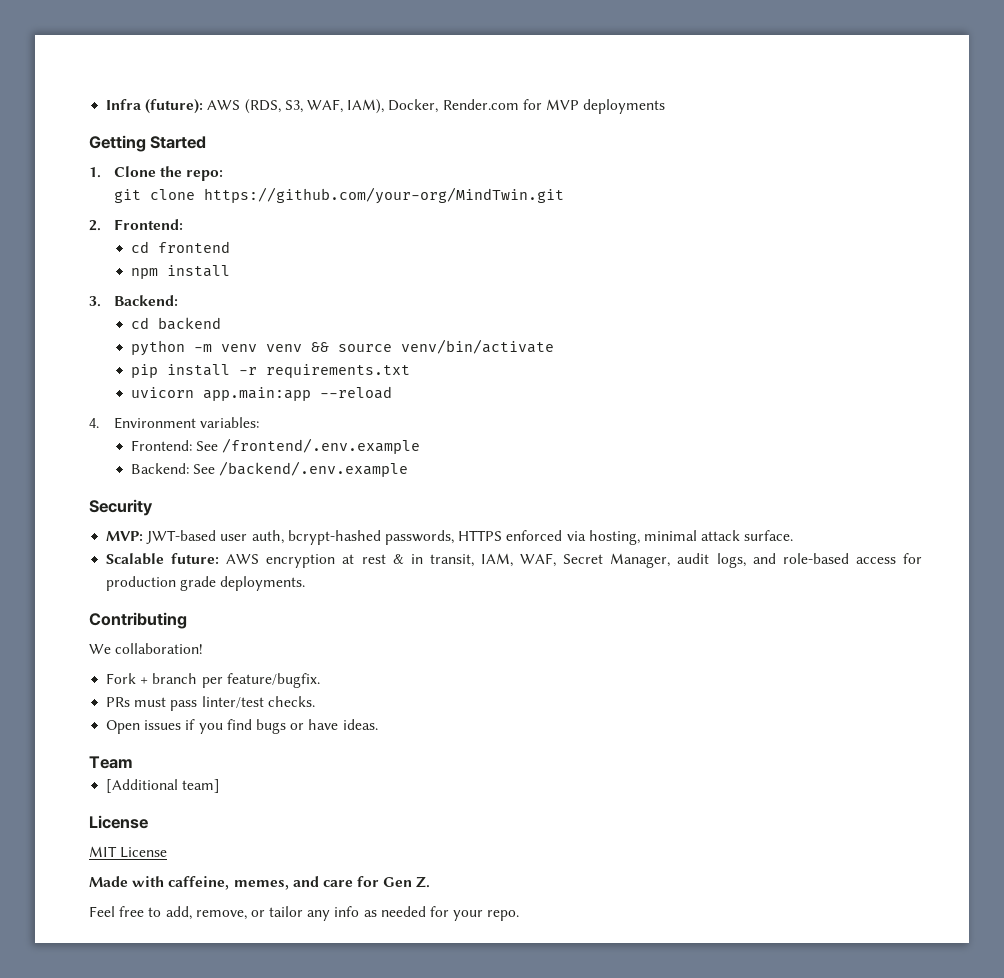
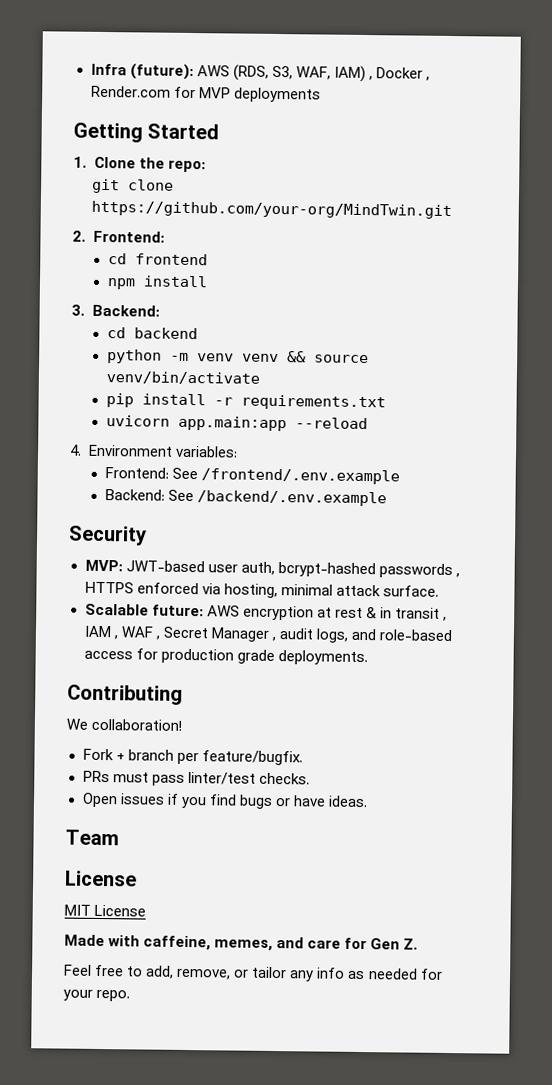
- Infra (future): AWS (RDS, S3, WAF, IAM), Docker, Render.com for MVP deployments
+ Infra (future): AWS (RDS, S3, WAF, IAM) , Docker , Render.com for MVP deployments
- MVP: JWT-based user auth, bcrypt-hashed passwords, HTTPS enforced via hosting, minimal attack surface.
+ MVP: JWT-based user auth, bcrypt-hashed passwords , HTTPS enforced via hosting, minimal attack surface.
- Scalable future: AWS encryption at rest & in transit, IAM, WAF, Secret Manager, audit logs, and role-based access for production grade deployments.
+ Scalable future: AWS encryption at rest & in transit , IAM , WAF , Secret Manager , audit logs, and role-based access for production grade deployments.
- [Additional team]

